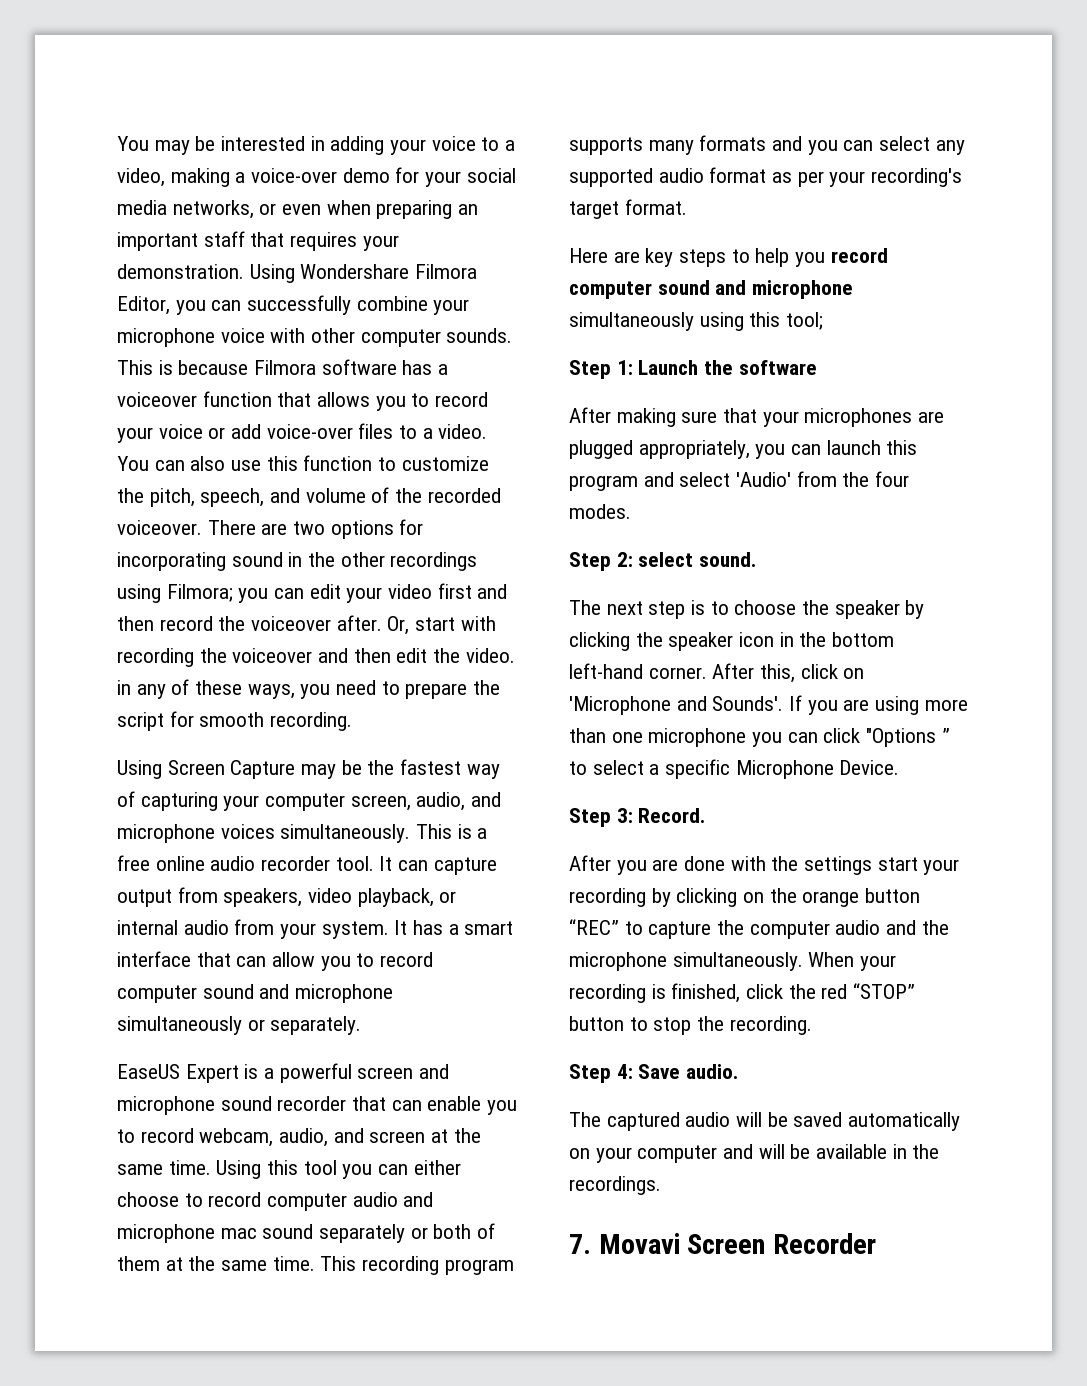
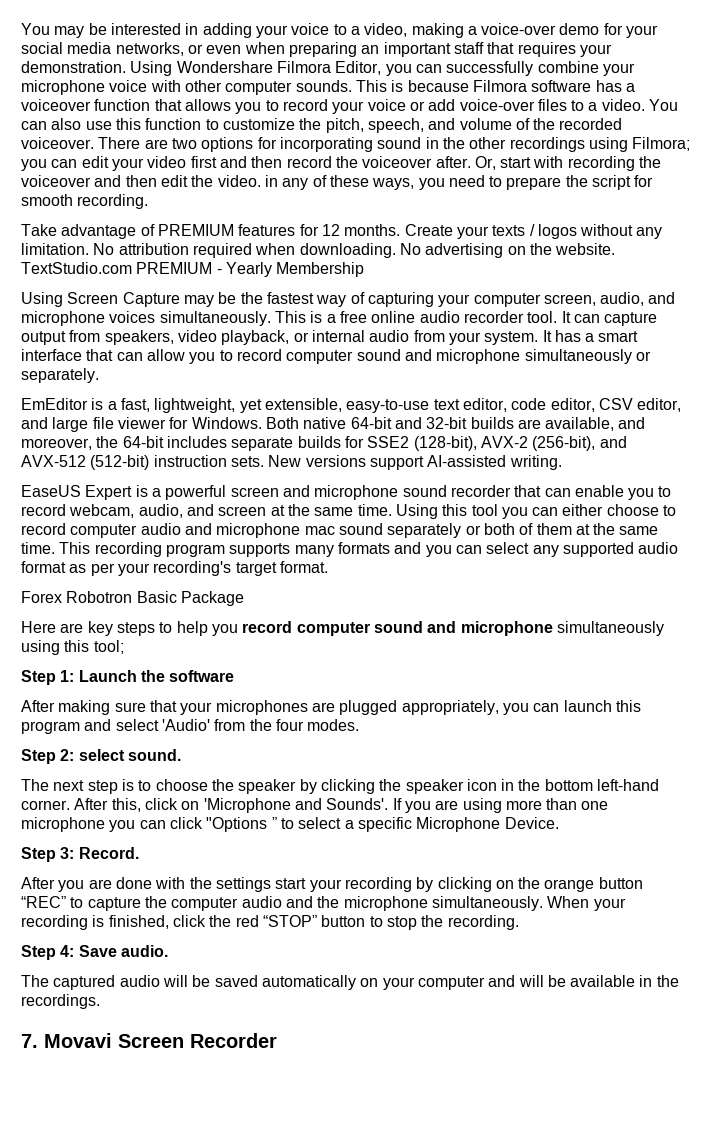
+ Take advantage of PREMIUM features for 12 months. Create your texts / logos without any limitation. No attribution required when downloading. No advertising on the website. TextStudio.com PREMIUM - Yearly Membership
+ EmEditor is a fast, lightweight, yet extensible, easy-to-use text editor, code editor, CSV editor, and large file viewer for Windows. Both native 64-bit and 32-bit builds are available, and moreover, the 64-bit includes separate builds for SSE2 (128-bit), AVX-2 (256-bit), and AVX-512 (512-bit) instruction sets. New versions support AI-assisted writing.
+ Forex Robotron Basic Package

